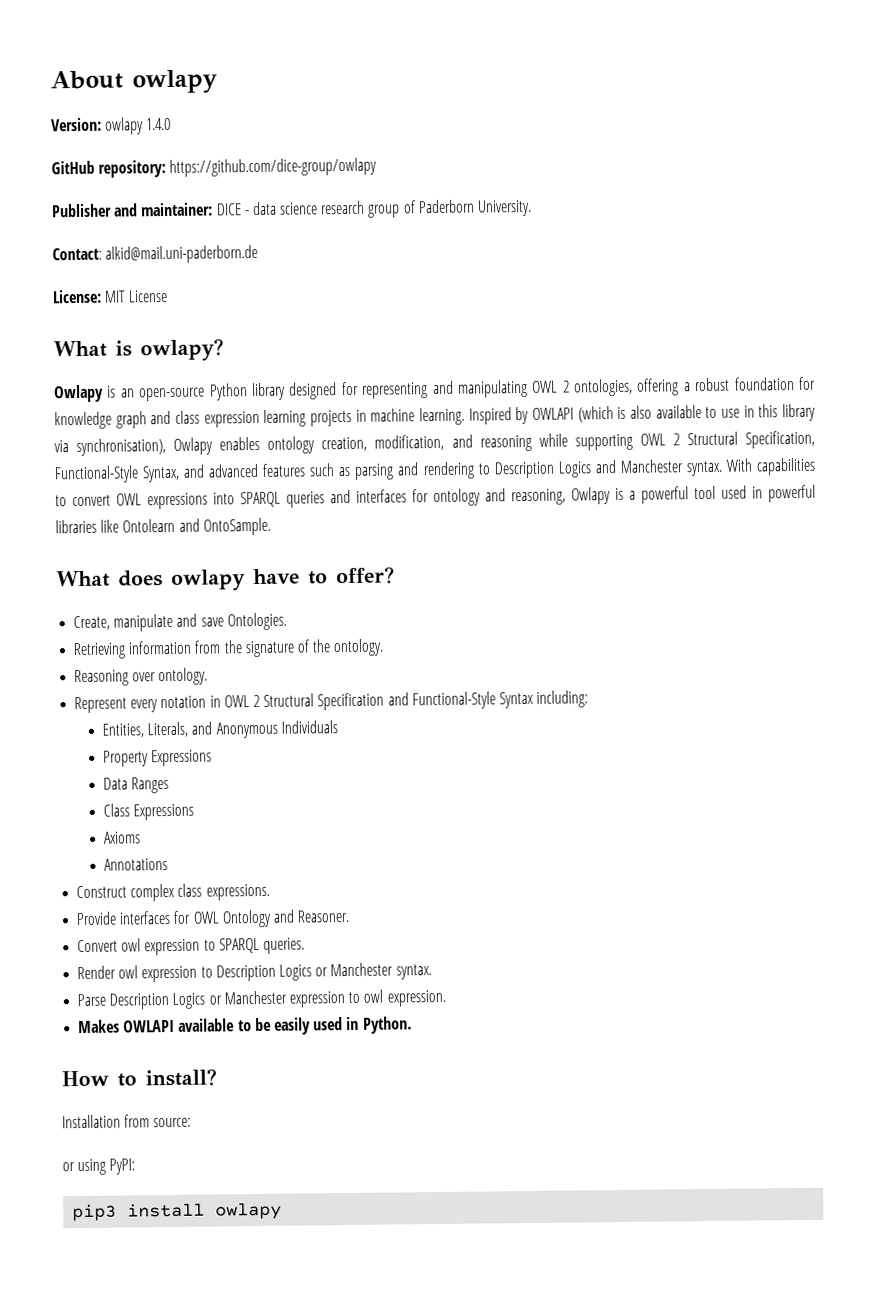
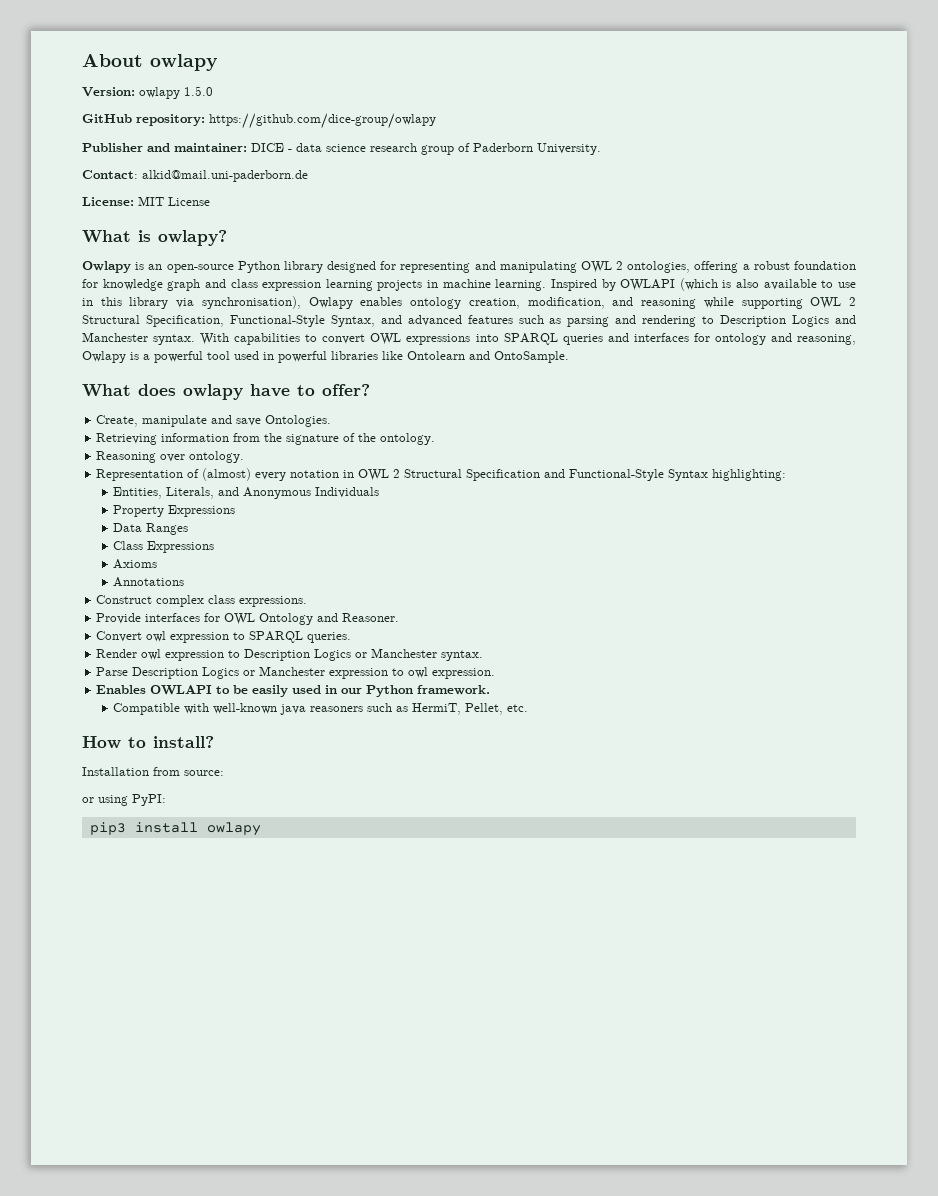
- Version: owlapy 1.4.0
+ Version: owlapy 1.5.0
- Represent every notation in OWL 2 Structural Specification and Functional-Style Syntax including:
+ Representation of (almost) every notation in OWL 2 Structural Specification and Functional-Style Syntax highlighting:
- Makes OWLAPI available to be easily used in Python.
+ Enables OWLAPI to be easily used in our Python framework.
+ Compatible with well-known java reasoners such as HermiT, Pellet, etc.

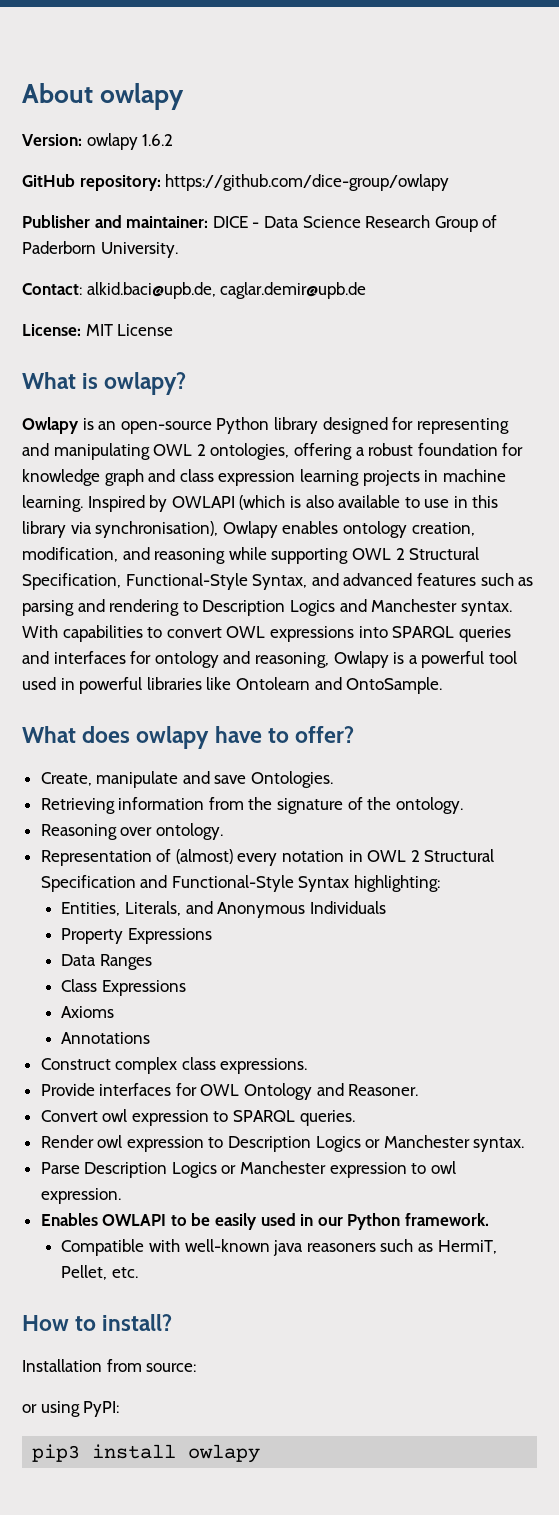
- Version: owlapy 1.5.0
+ Version: owlapy 1.6.2
- Publisher and maintainer: DICE - data science research group of Paderborn University.
+ Publisher and maintainer: DICE - Data Science Research Group of Paderborn University.
- Contact: alkid@mail.uni-paderborn.de
+ Contact: alkid.baci@upb.de, caglar.demir@upb.de

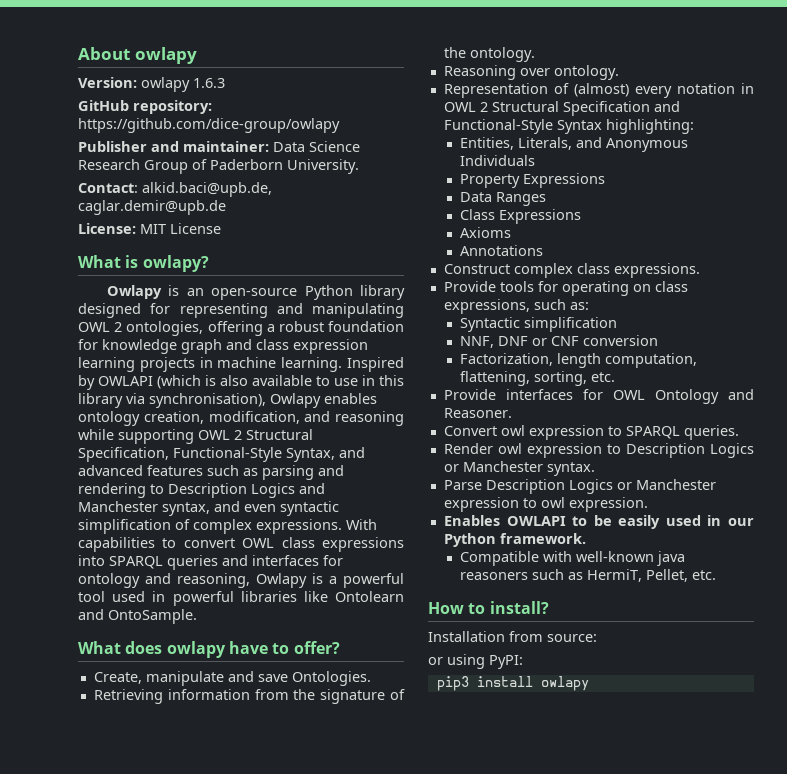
- Version: owlapy 1.6.2
+ Version: owlapy 1.6.3
- Publisher and maintainer: DICE - Data Science Research Group of Paderborn University.
+ Publisher and maintainer: Data Science Research Group of Paderborn University.
- Inspired by OWLAPI (which is also available to use in this library via synchronisation), Owlapy enables ontology creation, modification, and reasoning while supporting OWL 2 Structural Specification, Functional-Style Syntax, and advanced features such as parsing and rendering to Description Logics and Manchester syntax.
+ Inspired by OWLAPI (which is also available to use in this library via synchronisation), Owlapy enables ontology creation, modification, and reasoning while supporting OWL 2 Structural Specification, Functional-Style Syntax, and advanced features such as parsing and rendering to Description Logics and Manchester syntax, and even syntactic simplification of complex expressions.
- With capabilities to convert OWL expressions into SPARQL queries and interfaces for ontology and reasoning, Owlapy is a powerful tool used in powerful libraries like Ontolearn and OntoSample.
+ With capabilities to convert OWL class expressions into SPARQL queries and interfaces for ontology and reasoning, Owlapy is a powerful tool used in powerful libraries like Ontolearn and OntoSample.
+ Provide tools for operating on class expressions, such as:
+ Syntactic simplification
+ NNF, DNF or CNF conversion
+ Factorization, length computation, flattening, sorting, etc.

